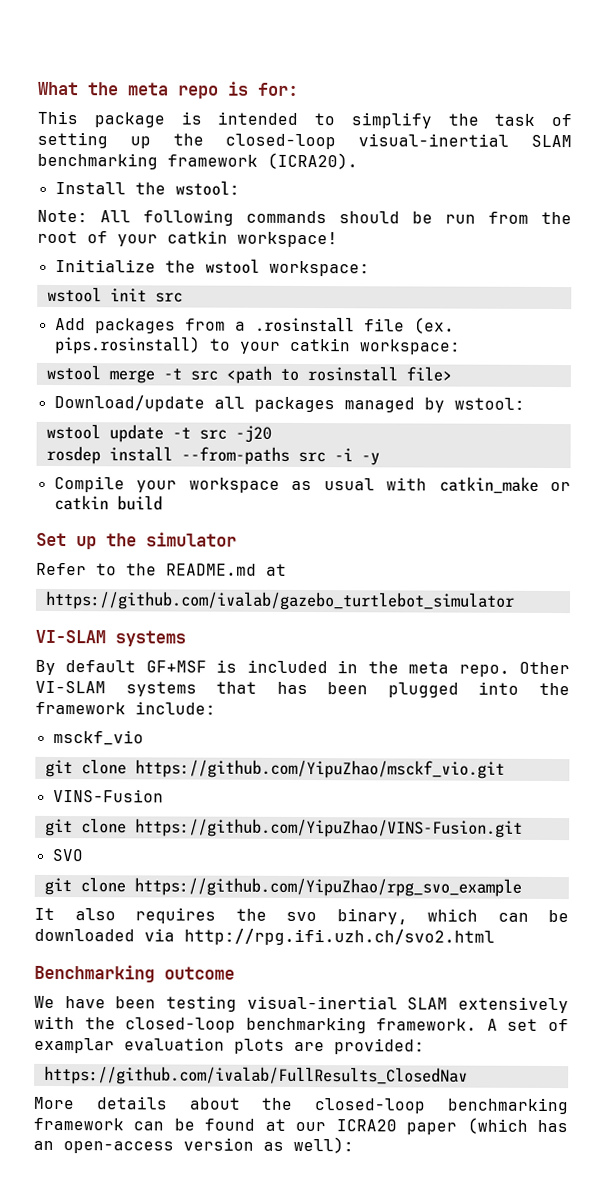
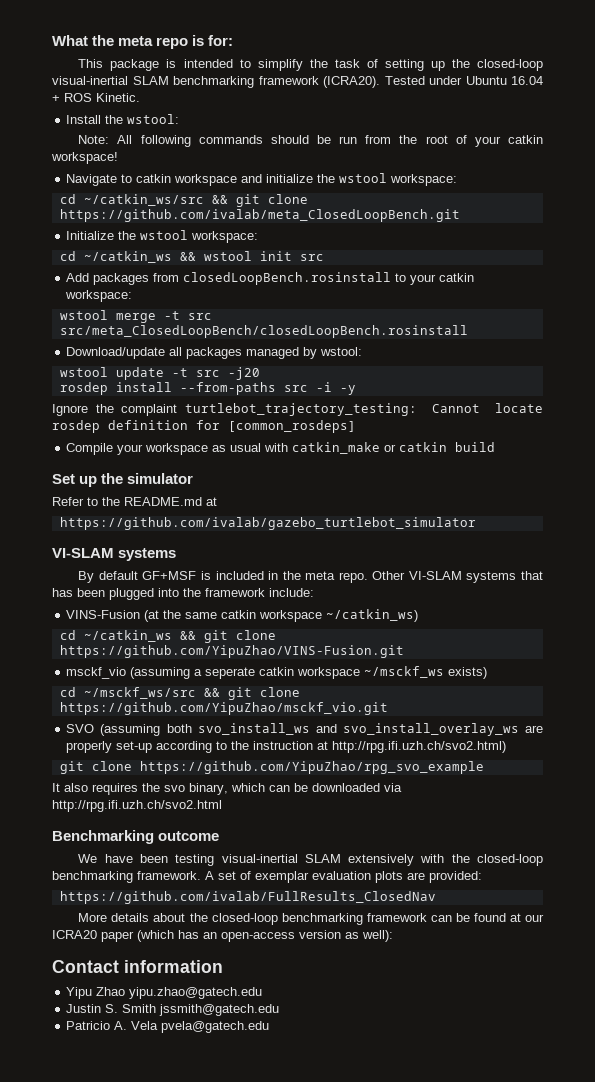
+ Tested under Ubuntu 16.04 + ROS Kinetic.
+ Navigate to catkin workspace and initialize the wstool workspace:
+ cd ~/catkin_ws/src && git clone https://github.com/ivalab/meta_ClosedLoopBench.git
- wstool init src
+ cd ~/catkin_ws && wstool init src
- Add packages from a .rosinstall file (ex. pips.rosinstall) to your catkin workspace:
+ Add packages from closedLoopBench.rosinstall to your catkin workspace:
- wstool merge -t src <path to rosinstall file>
+ wstool merge -t src src/meta_ClosedLoopBench/closedLoopBench.rosinstall
+ Ignore the complaint turtlebot_trajectory_testing: Cannot locate rosdep definition for [common_rosdeps]
- msckf_vio
- git clone https://github.com/YipuZhao/msckf_vio.git
- VINS-Fusion
- git clone https://github.com/YipuZhao/VINS-Fusion.git
- SVO
+ VINS-Fusion (at the same catkin workspace ~/catkin_ws)
+ cd ~/catkin_ws && git clone https://github.com/YipuZhao/VINS-Fusion.git
+ msckf_vio (assuming a seperate catkin workspace ~/msckf_ws exists)
+ cd ~/msckf_ws/src && git clone https://github.com/YipuZhao/msckf_vio.git
+ SVO (assuming both svo_install_ws and svo_install_overlay_ws are properly set-up according to the instruction at http://rpg.ifi.uzh.ch/svo2.html)
- A set of examplar evaluation plots are provided:
+ A set of exemplar evaluation plots are provided:
+ Contact information
+ Yipu Zhao yipu.zhao@gatech.edu
+ Justin S. Smith jssmith@gatech.edu
+ Patricio A. Vela pvela@gatech.edu

